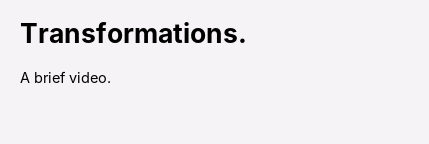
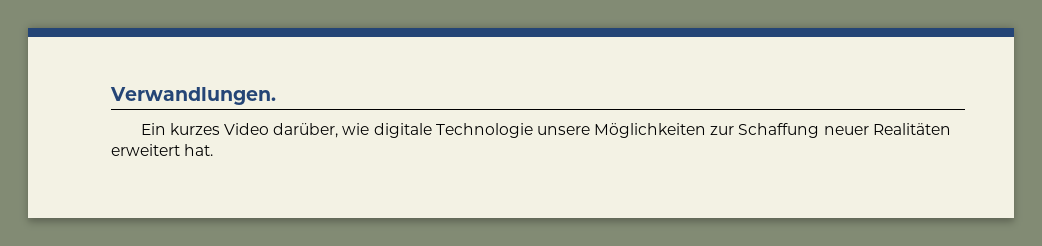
- Transformations.
- A brief video.
+ Verwandlungen.
+ Ein kurzes Video darüber, wie digitale Technologie unsere Möglichkeiten zur Schaffung neuer Realitäten erweitert hat.

